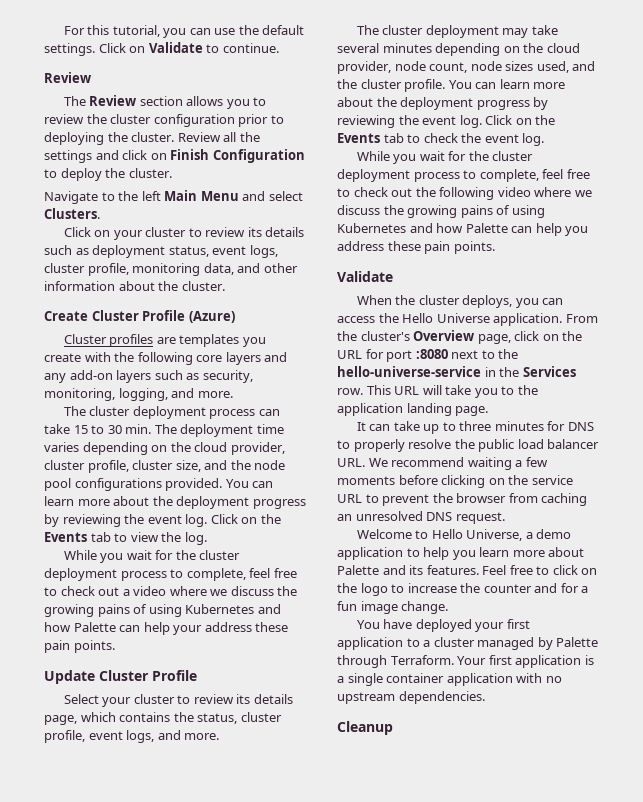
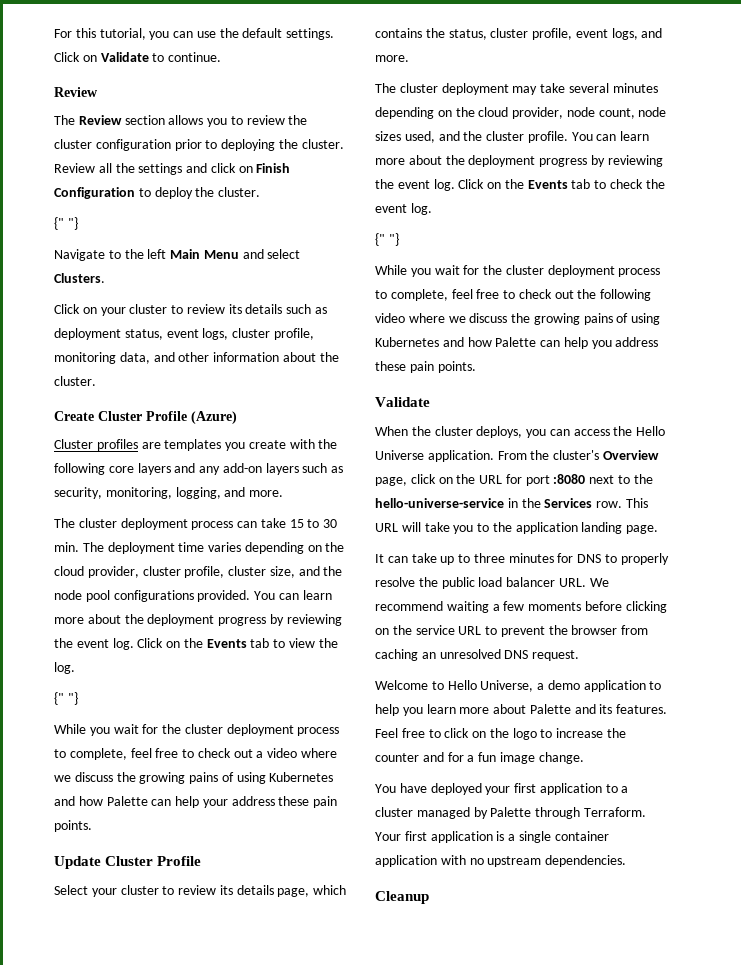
  Review all the settings and click on Finish Configuration to deploy the cluster.
+ {" "}
  Click on the Events tab to view the log.
+ {" "}
  Click on the Events tab to check the event log.
+ {" "}

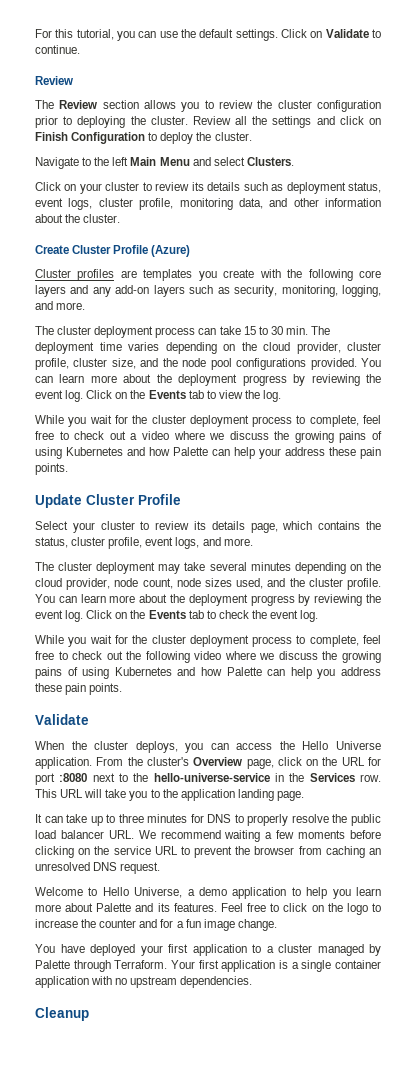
  Review all the settings and click on Finish Configuration to deploy the cluster.
- {" "}
  Click on the Events tab to view the log.
- {" "}
  Click on the Events tab to check the event log.
- {" "}

